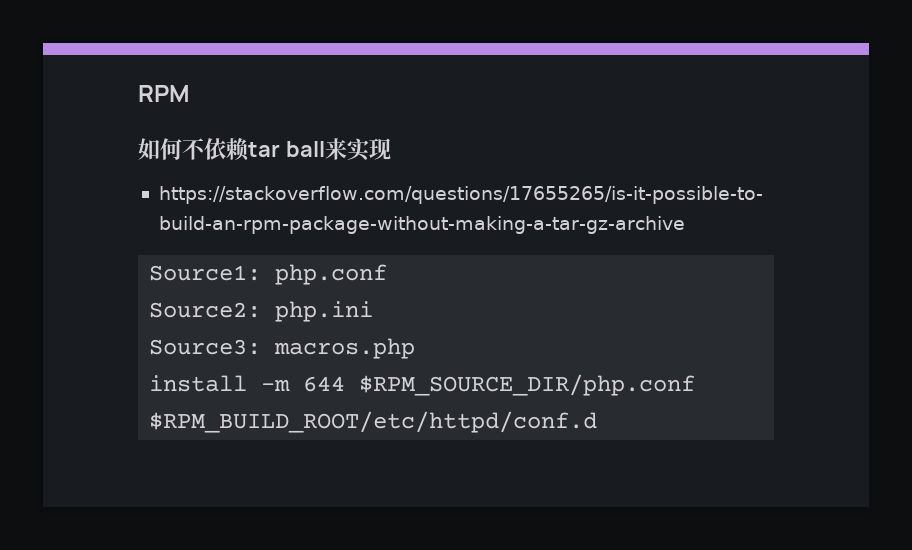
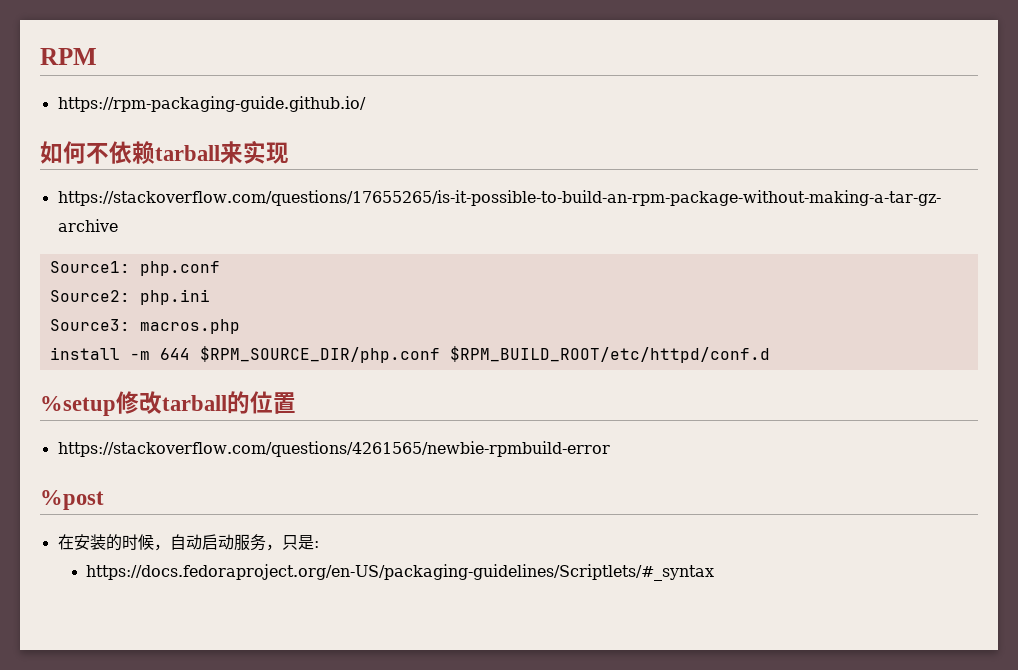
+ https://rpm-packaging-guide.github.io/
- 如何不依赖tar ball来实现
+ 如何不依赖tarball来实现
+ %setup修改tarball的位置
+ https://stackoverflow.com/questions/4261565/newbie-rpmbuild-error
+ %post
+ 在安装的时候，自动启动服务，只是:
+ https://docs.fedoraproject.org/en-US/packaging-guidelines/Scriptlets/#_syntax

